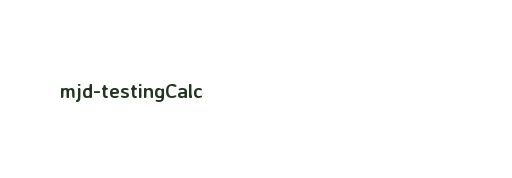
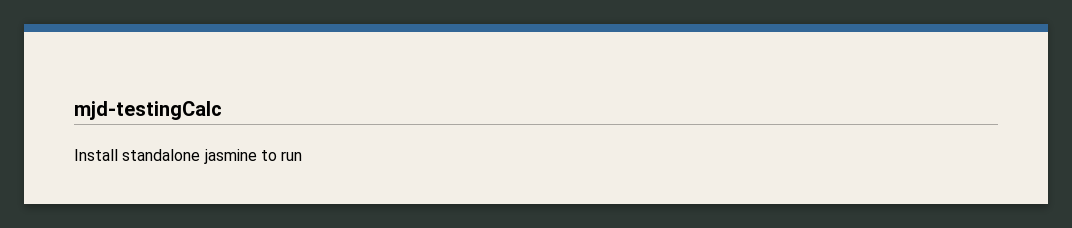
+ Install standalone jasmine to run

